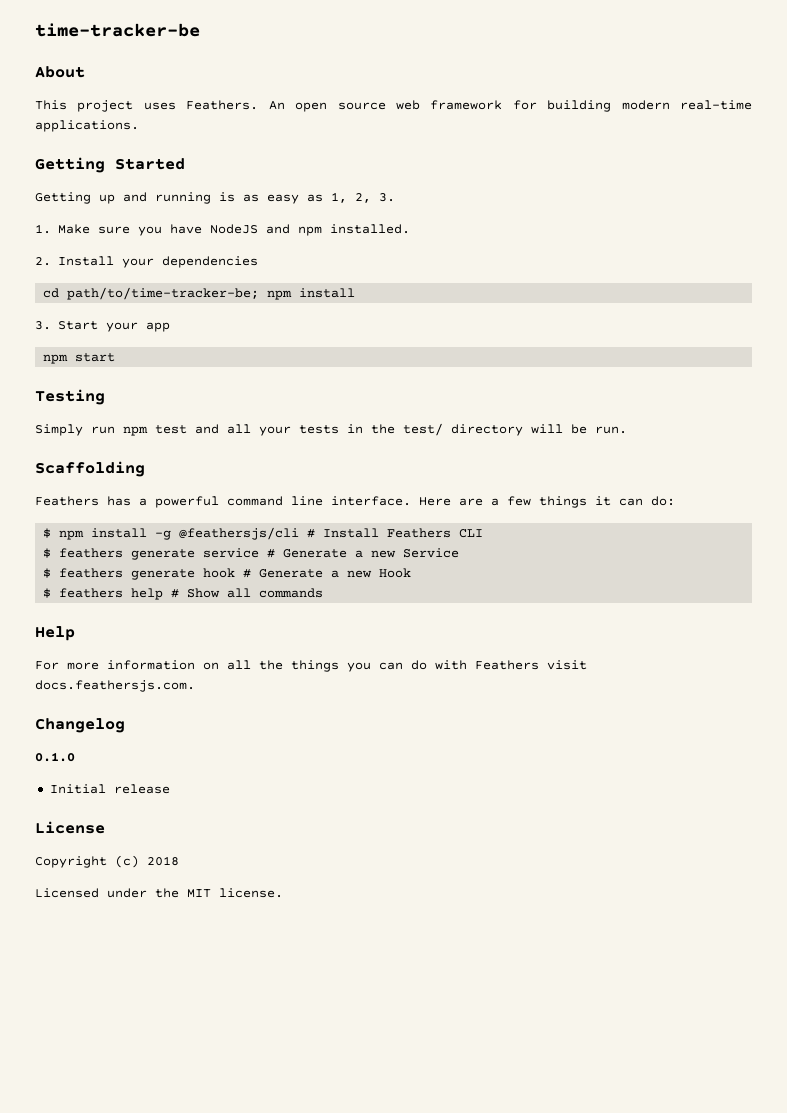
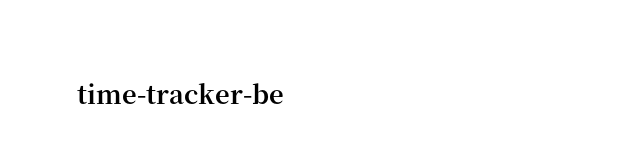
- About
- This project uses Feathers. An open source web framework for building modern real-time applications.
- Getting Started
- Getting up and running is as easy as 1, 2, 3.
- 1. Make sure you have NodeJS and npm installed.
- 2. Install your dependencies
- cd path/to/time-tracker-be; npm install
- 3. Start your app
- npm start
- Testing
- Simply run npm test and all your tests in the test/ directory will be run.
- Scaffolding
- Feathers has a powerful command line interface. Here are a few things it can do:
- $ npm install -g @feathersjs/cli # Install Feathers CLI
- $ feathers generate service # Generate a new Service
- $ feathers generate hook # Generate a new Hook
- $ feathers help # Show all commands
- Help
- For more information on all the things you can do with Feathers visit docs.feathersjs.com.
- Changelog
- 0.1.0
- Initial release
- License
- Copyright (c) 2018
- Licensed under the MIT license.

